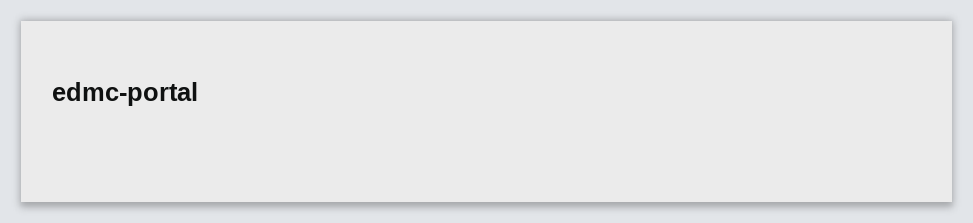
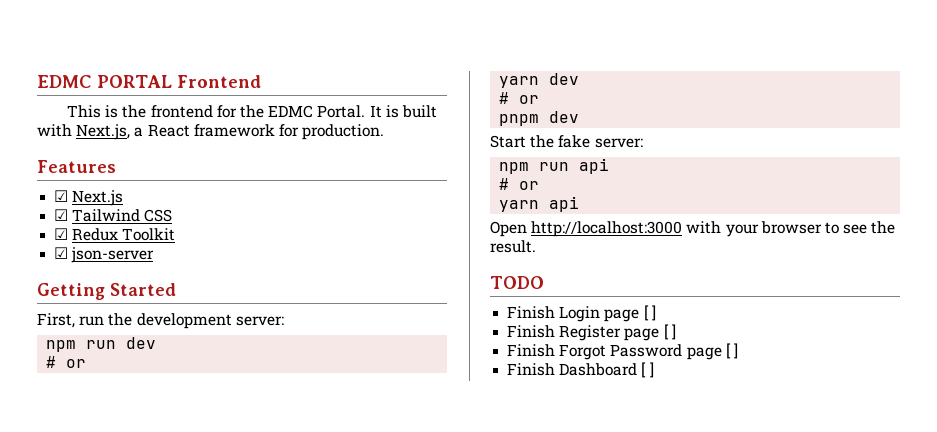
- edmc-portal
+ EDMC PORTAL Frontend
+ This is the frontend for the EDMC Portal. It is built with Next.js, a React framework for production.
+ Features
+ ☑ Next.js
+ ☑ Tailwind CSS
+ ☑ Redux Toolkit
+ ☑ json-server
+ Getting Started
+ First, run the development server:
+ npm run dev
+ # or
+ yarn dev
+ # or
+ pnpm dev
+ Start the fake server:
+ npm run api
+ # or
+ yarn api
+ Open http://localhost:3000 with your browser to see the result.
+ TODO
+ Finish Login page [ ]
+ Finish Register page [ ]
+ Finish Forgot Password page [ ]
+ Finish Dashboard [ ]

